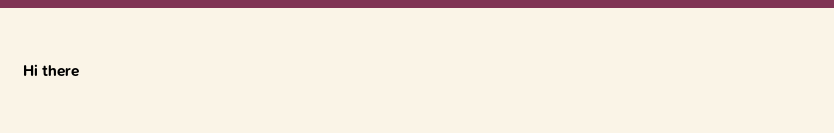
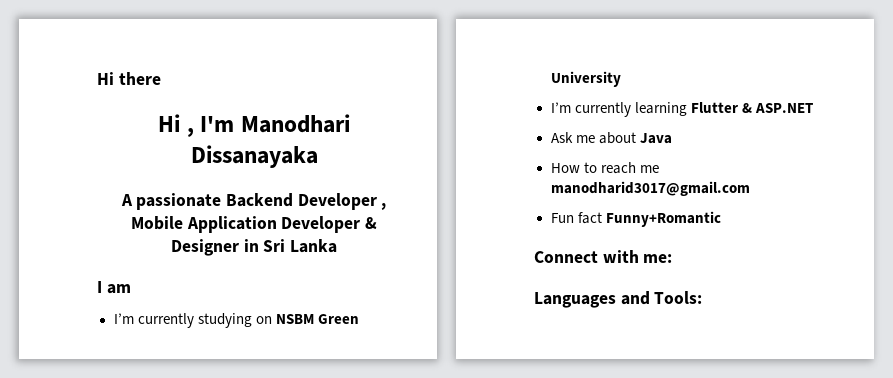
+ Hi , I'm Manodhari Dissanayaka
+ A passionate Backend Developer , Mobile Application Developer & Designer in Sri Lanka
+ I am
+ I’m currently studying on NSBM Green University
+ I’m currently learning Flutter & ASP.NET
+ Ask me about Java
+ How to reach me manodharid3017@gmail.com
+ Fun fact Funny+Romantic
+ Connect with me:
+ Languages and Tools:

